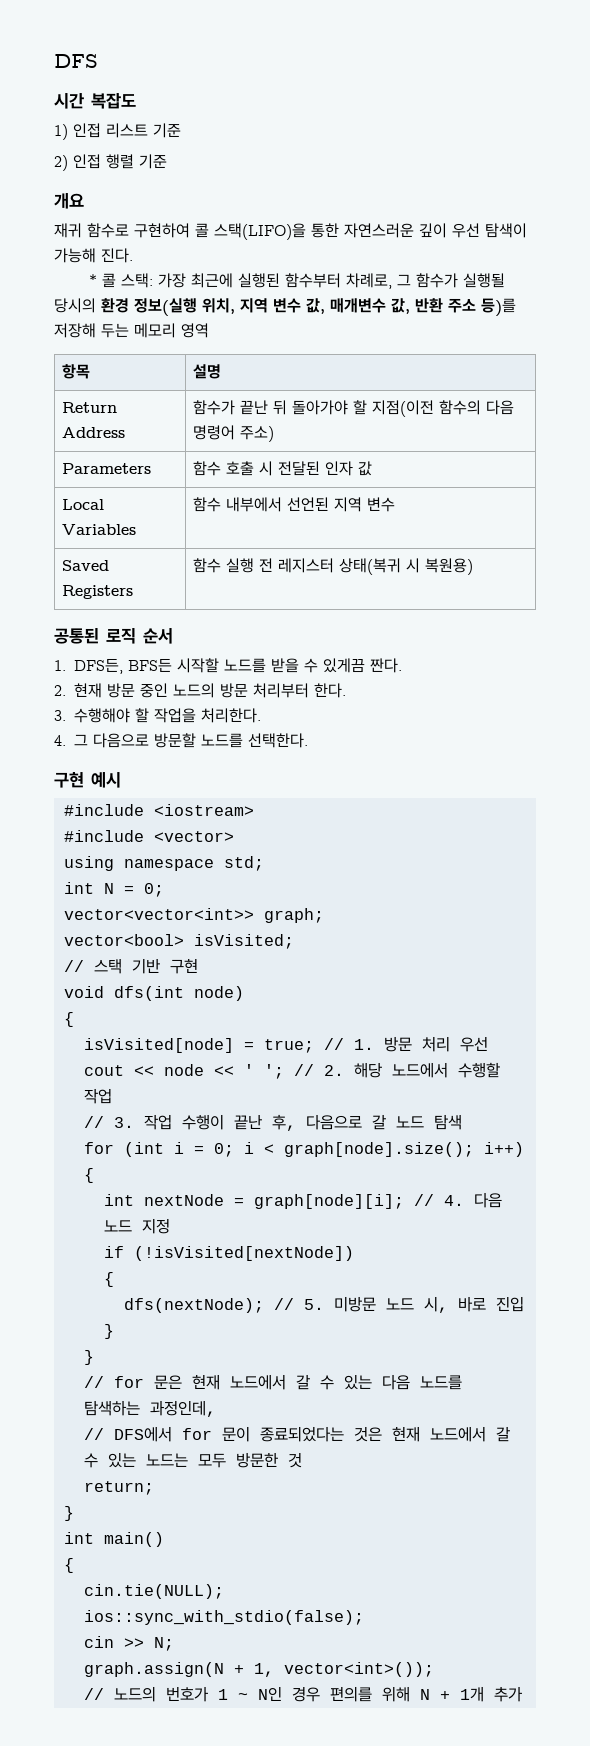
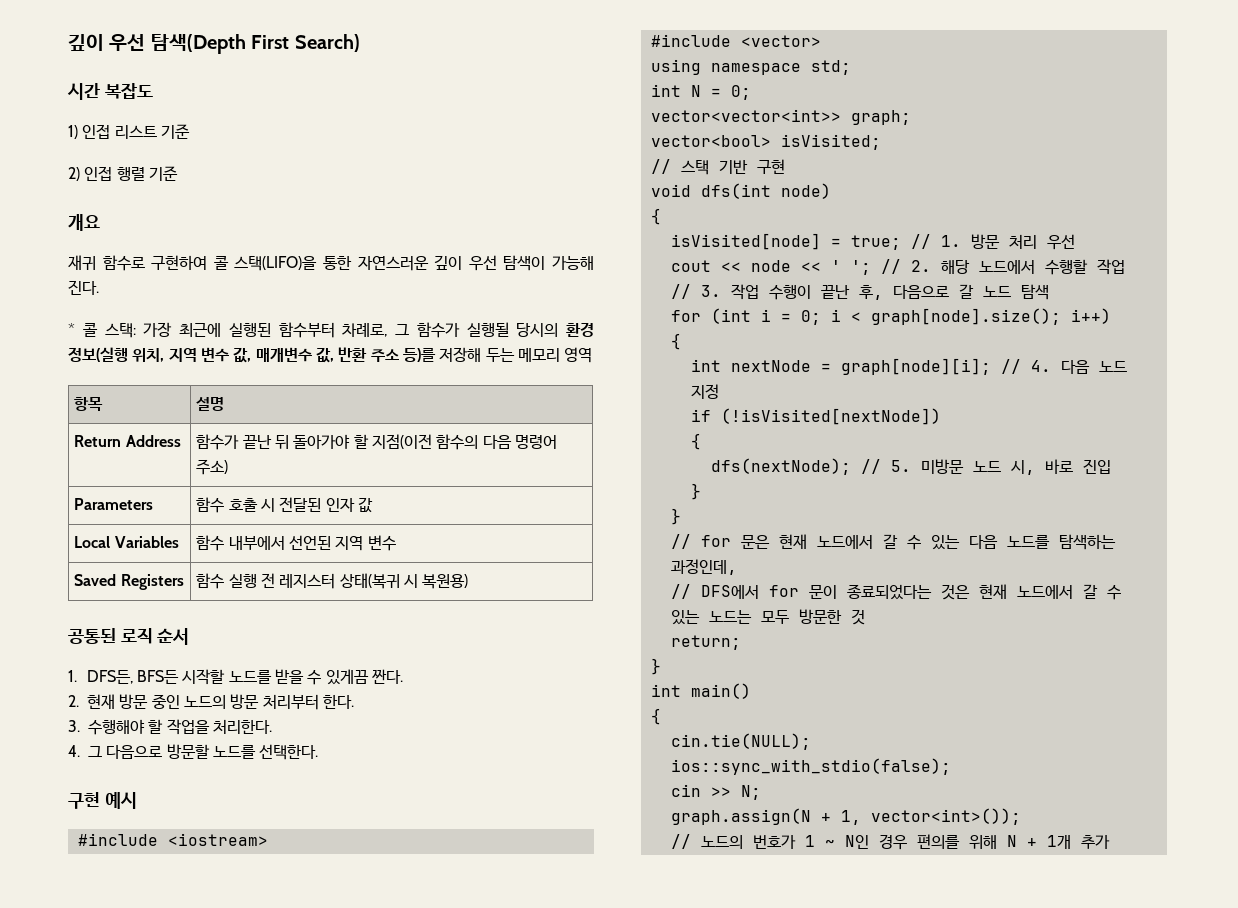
- DFS
+ 깊이 우선 탐색(Depth First Search)

